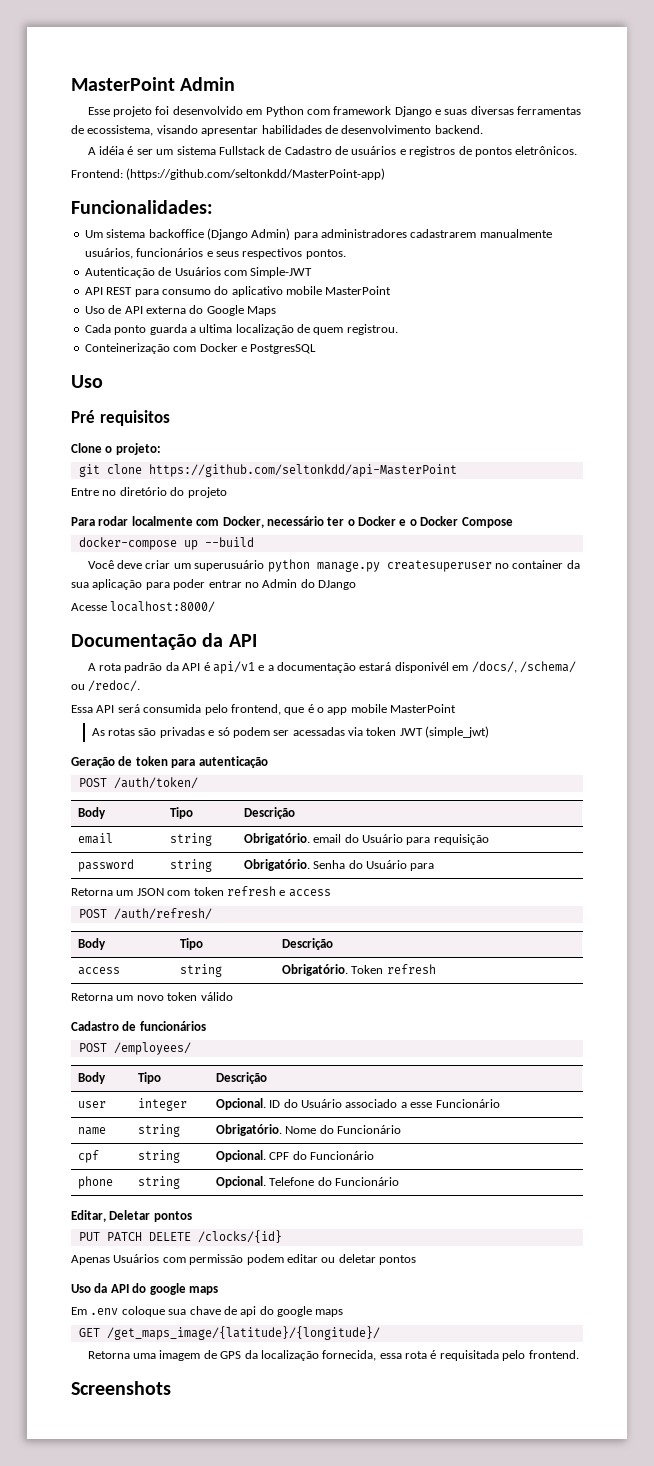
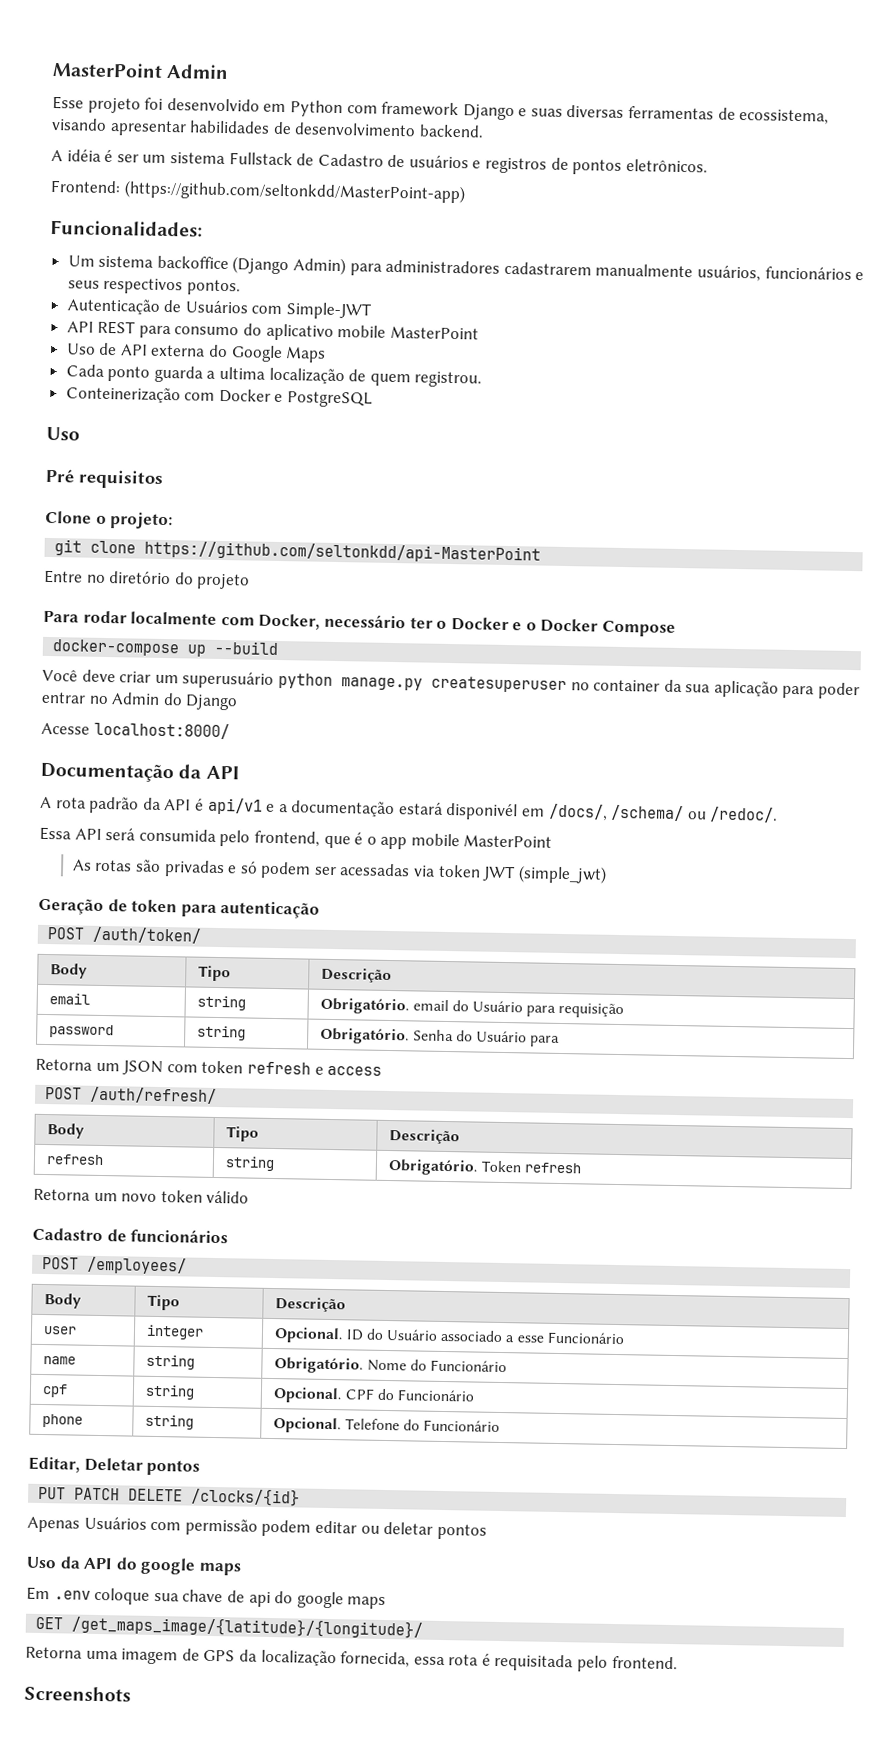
- Conteinerização com Docker e PostgresSQL
+ Conteinerização com Docker e PostgreSQL
- Você deve criar um superusuário python manage.py createsuperuser no container da sua aplicação para poder entrar no Admin do DJango
+ Você deve criar um superusuário python manage.py createsuperuser no container da sua aplicação para poder entrar no Admin do Django
- access | string | Obrigatório. Token refresh
+ refresh | string | Obrigatório. Token refresh

